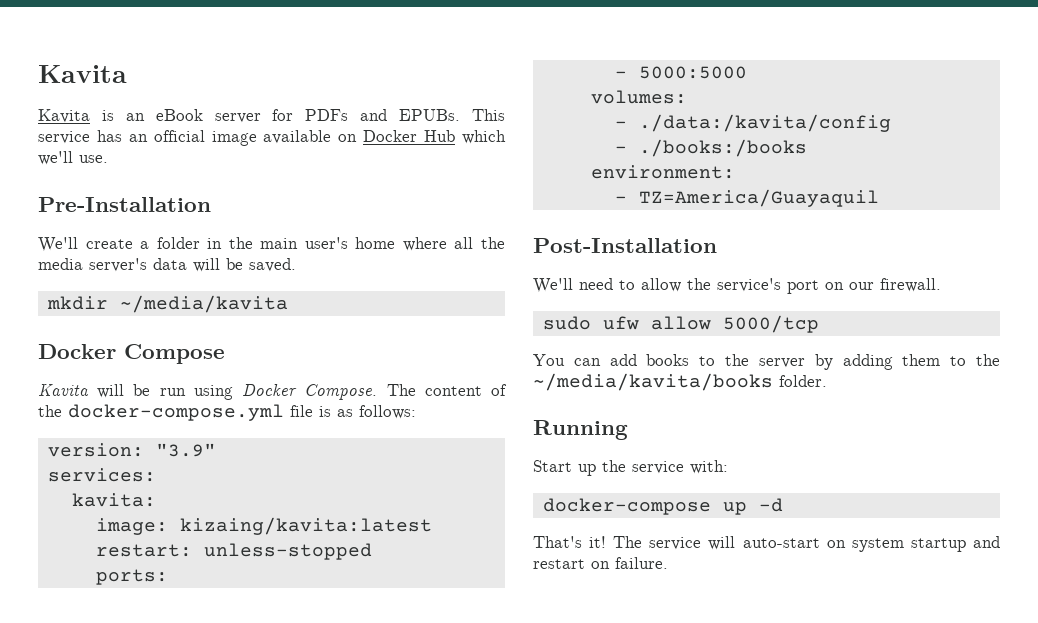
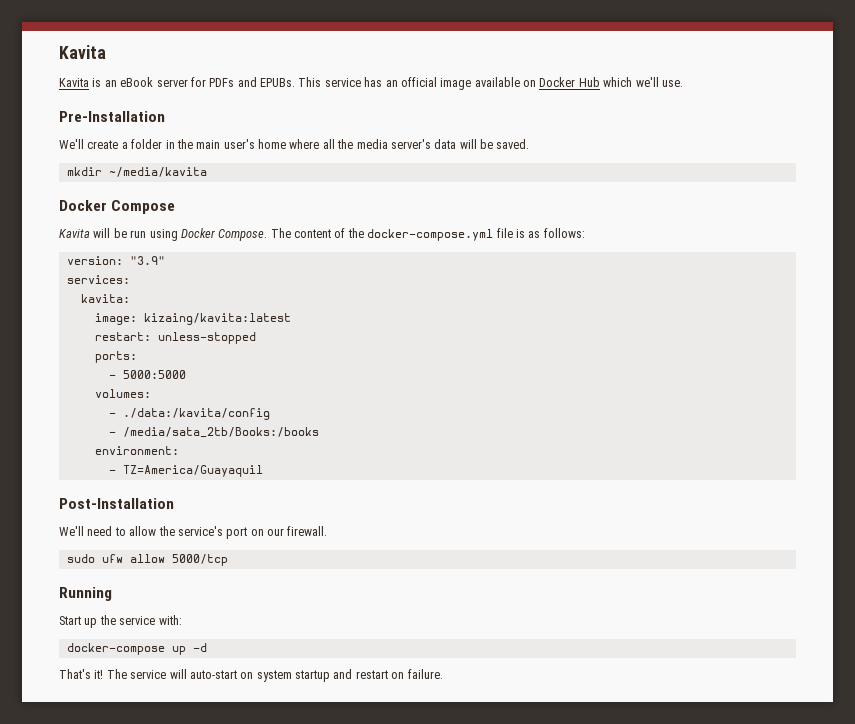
- - ./books:/books
+ - /media/sata_2tb/Books:/books
- You can add books to the server by adding them to the ~/media/kavita/books folder.

